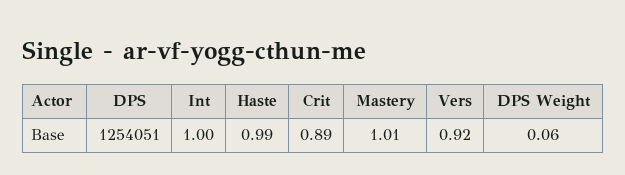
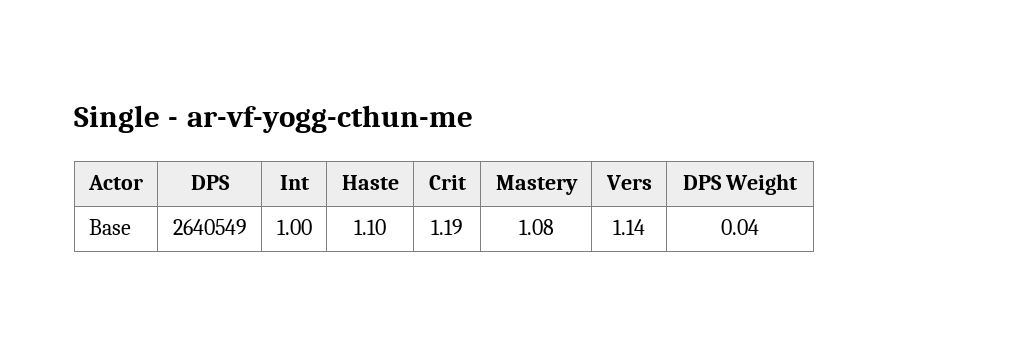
- Base | 1254051 | 1.00 | 0.99 | 0.89 | 1.01 | 0.92 | 0.06
+ Base | 2640549 | 1.00 | 1.10 | 1.19 | 1.08 | 1.14 | 0.04

